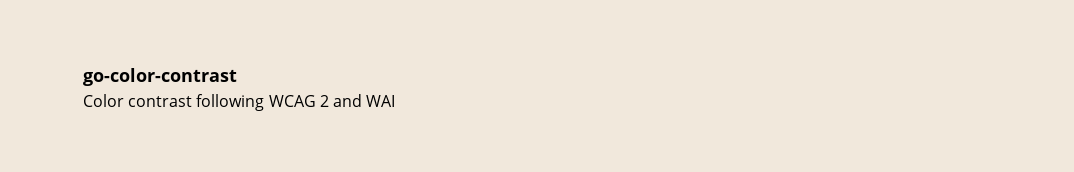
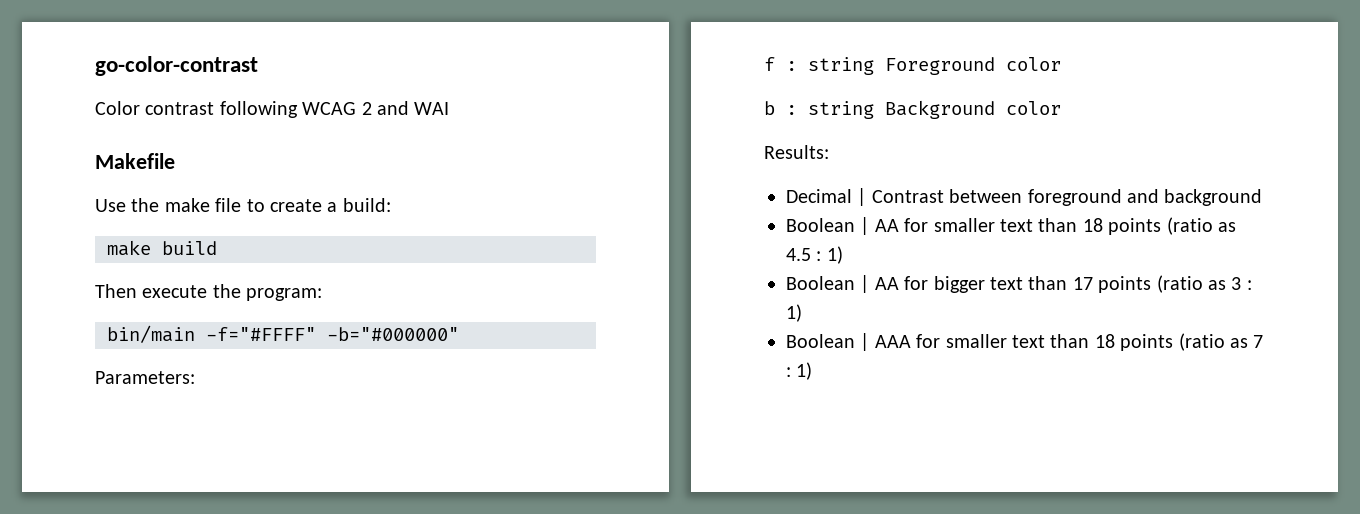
+ Makefile
+ Use the make file to create a build:
+ make build
+ Then execute the program:
+ bin/main -f="#FFFF" -b="#000000"
+ Parameters:
+ f : string Foreground color
+ b : string Background color
+ Results:
+ Decimal | Contrast between foreground and background
+ Boolean | AA for smaller text than 18 points (ratio as 4.5 : 1)
+ Boolean | AA for bigger text than 17 points (ratio as 3 : 1)
+ Boolean | AAA for smaller text than 18 points (ratio as 7 : 1)

